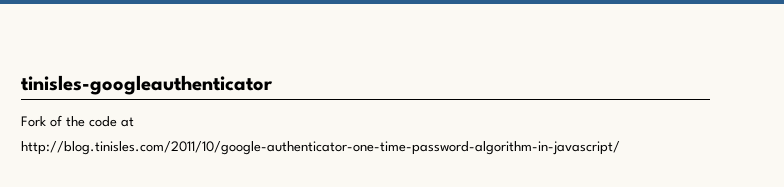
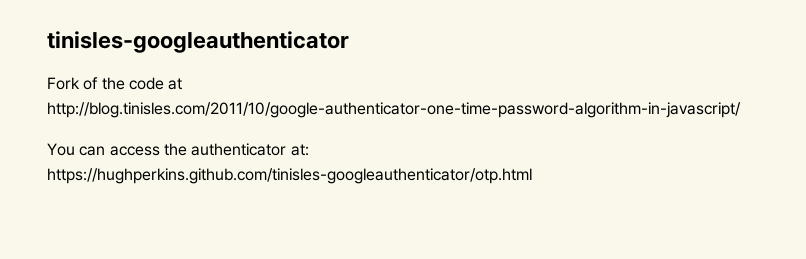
+ You can access the authenticator at: https://hughperkins.github.com/tinisles-googleauthenticator/otp.html

